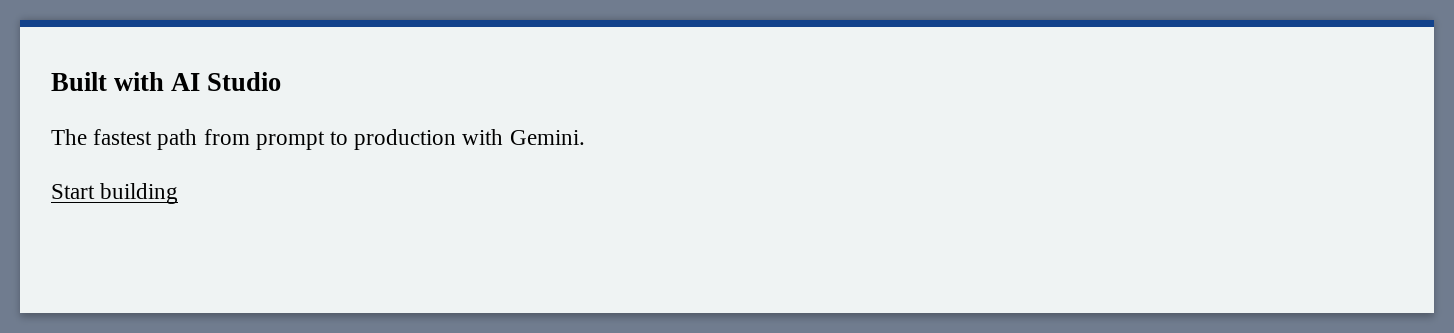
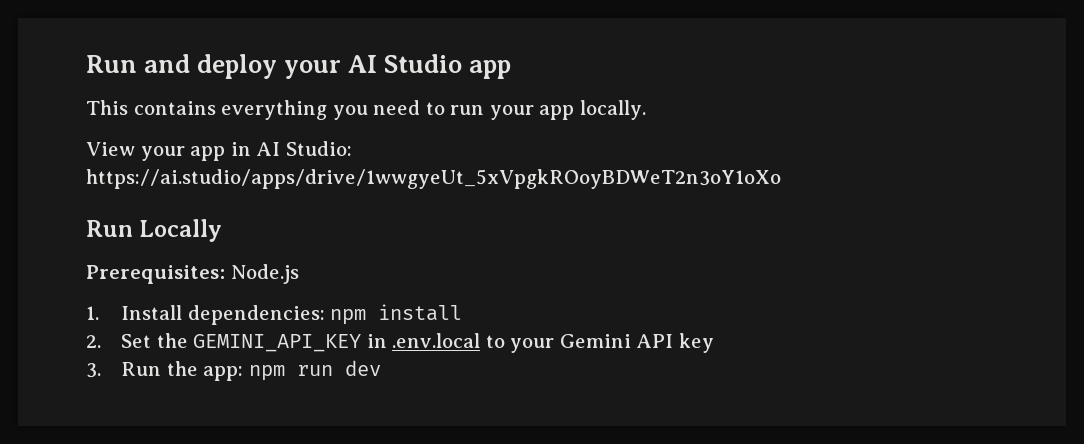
- Built with AI Studio
- The fastest path from prompt to production with Gemini.
- Start building
+ Run and deploy your AI Studio app
+ This contains everything you need to run your app locally.
+ View your app in AI Studio: https://ai.studio/apps/drive/1wwgyeUt_5xVpgkROoyBDWeT2n3oY1oXo
+ Run Locally
+ Prerequisites: Node.js
+ 1. Install dependencies: npm install
+ 2. Set the GEMINI_API_KEY in .env.local to your Gemini API key
+ 3. Run the app: npm run dev

